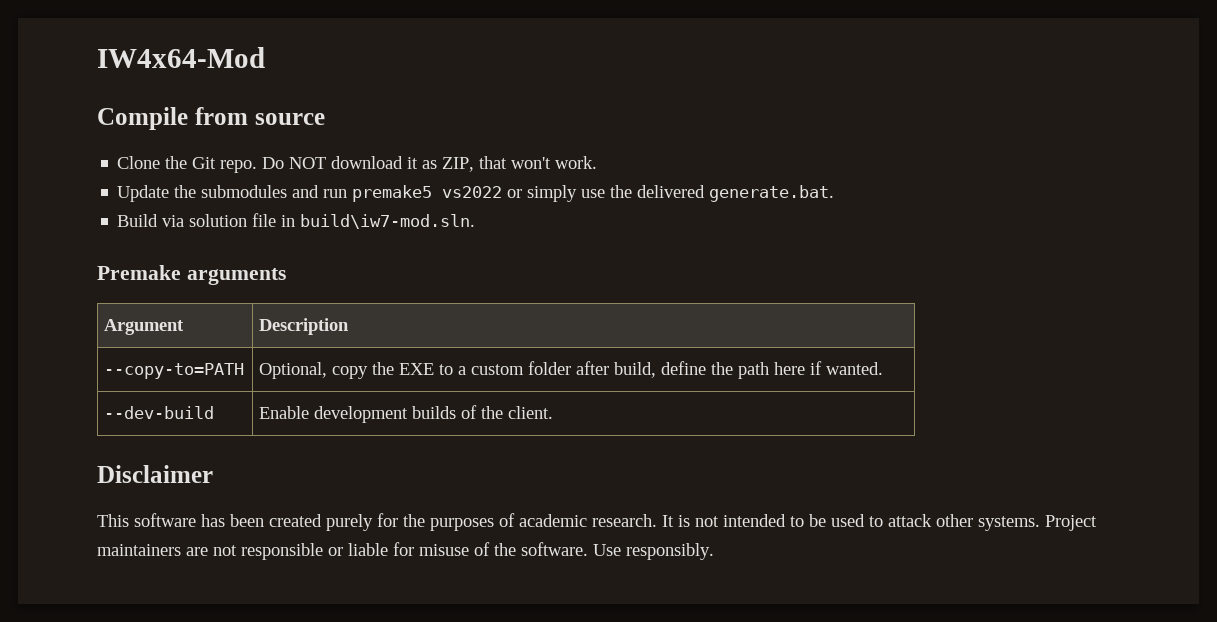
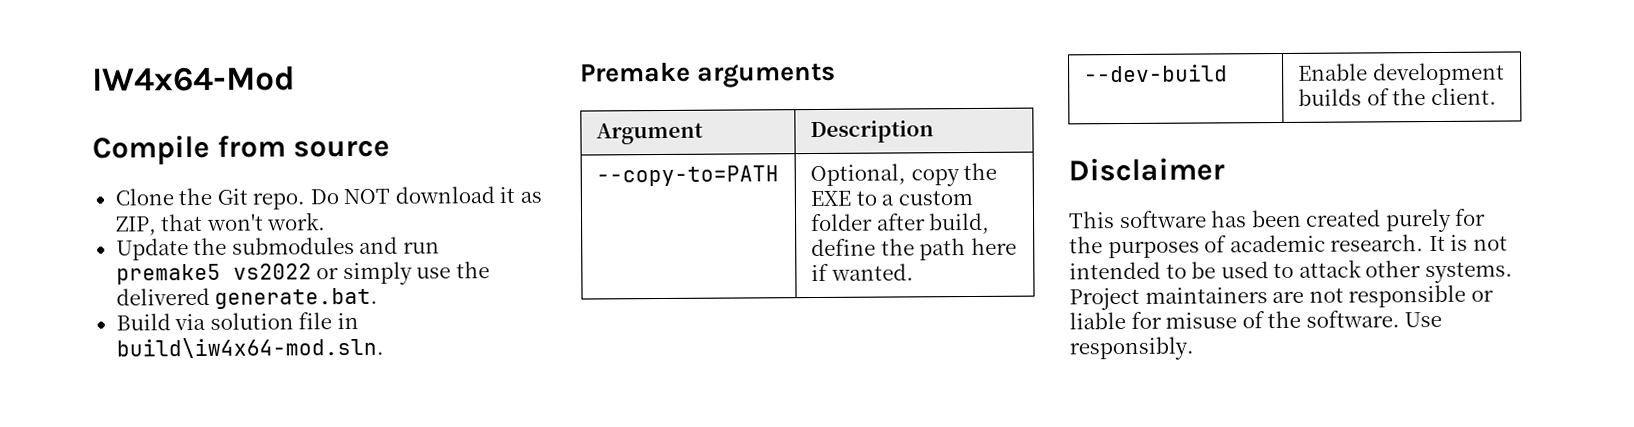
- Build via solution file in build\iw7-mod.sln.
+ Build via solution file in build\iw4x64-mod.sln.

